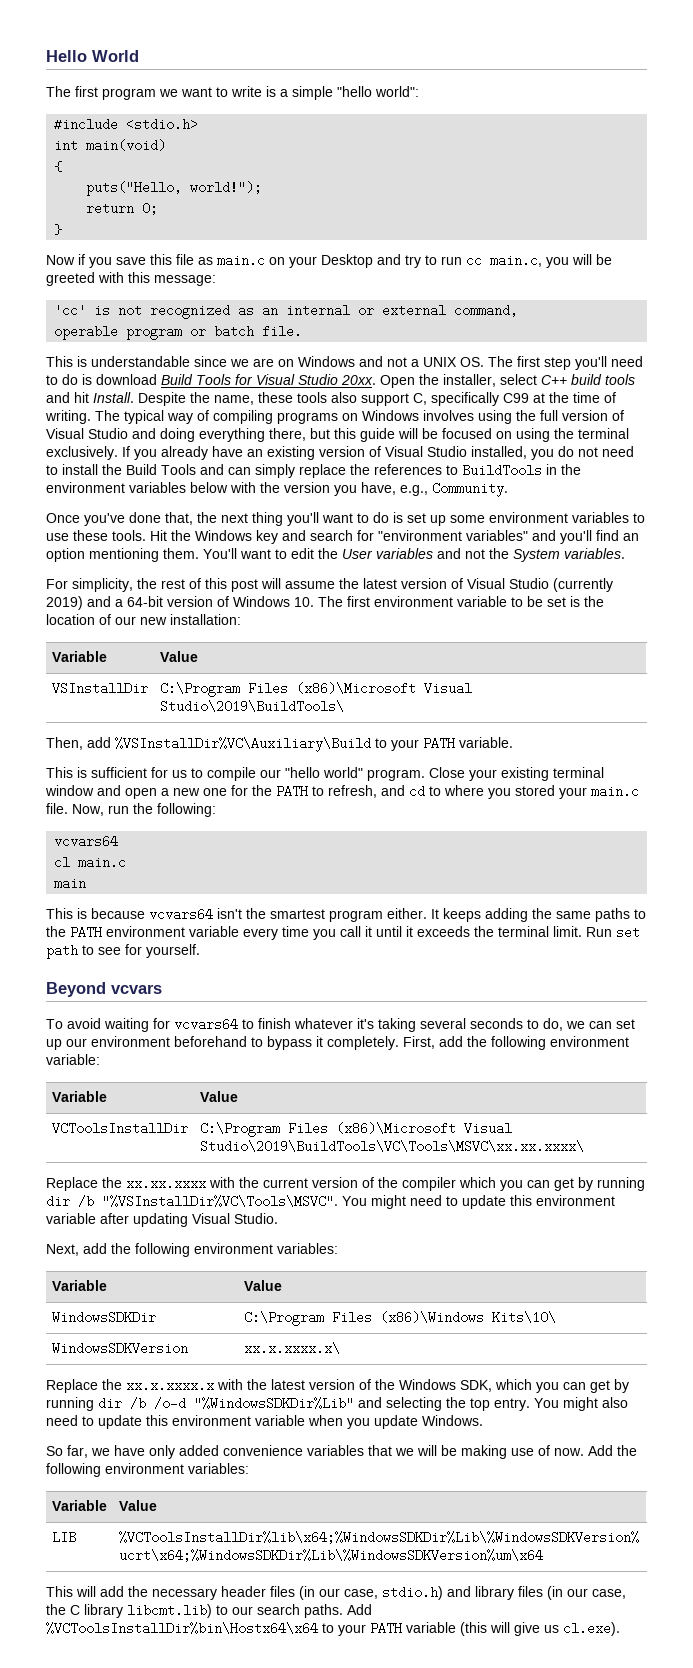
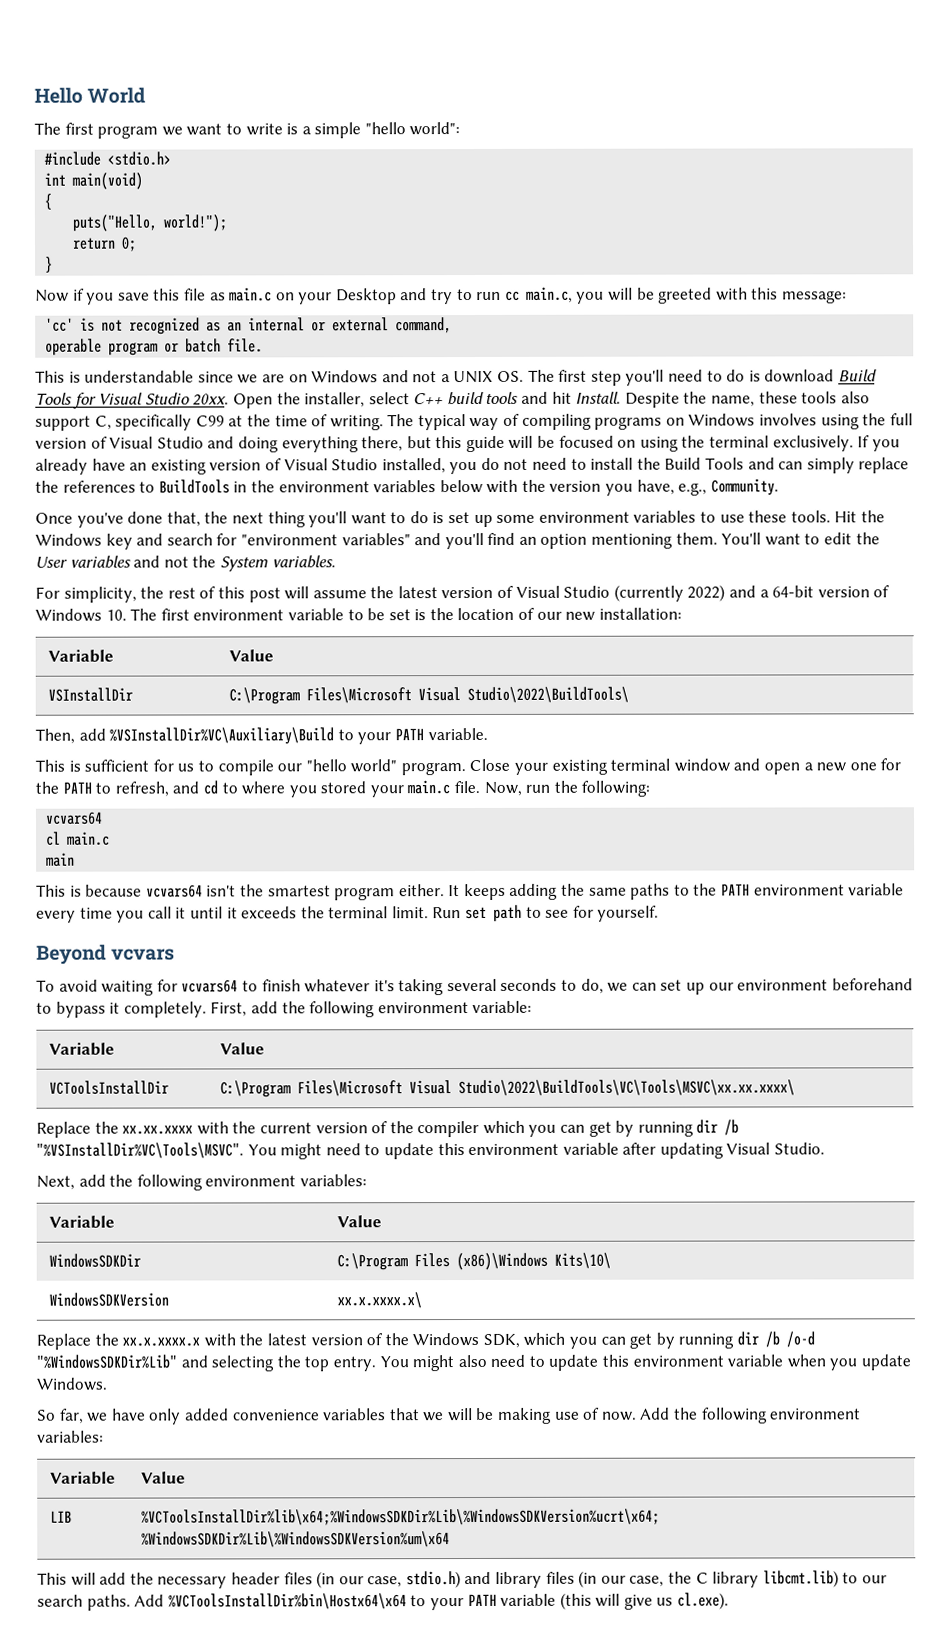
- For simplicity, the rest of this post will assume the latest version of Visual Studio (currently 2019) and a 64-bit version of Windows 10. The first environment variable to be set is the location of our new installation:
+ For simplicity, the rest of this post will assume the latest version of Visual Studio (currently 2022) and a 64-bit version of Windows 10. The first environment variable to be set is the location of our new installation:
- VSInstallDir | C:\Program Files (x86)\Microsoft Visual Studio\2019\BuildTools\
+ VSInstallDir | C:\Program Files\Microsoft Visual Studio\2022\BuildTools\
- VCToolsInstallDir | C:\Program Files (x86)\Microsoft Visual Studio\2019\BuildTools\VC\Tools\MSVC\xx.xx.xxxx\
+ VCToolsInstallDir | C:\Program Files\Microsoft Visual Studio\2022\BuildTools\VC\Tools\MSVC\xx.xx.xxxx\

